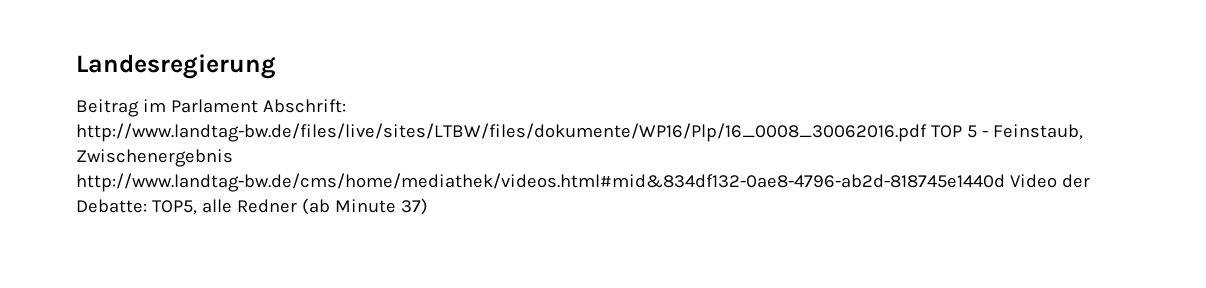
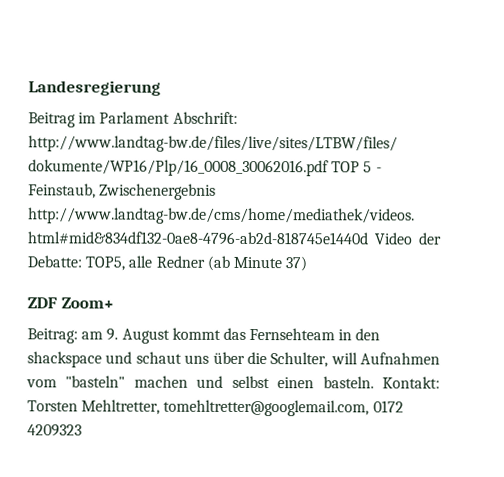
+ ZDF Zoom+
+ Beitrag: am 9. August kommt das Fernsehteam in den shackspace und schaut uns über die Schulter, will Aufnahmen vom "basteln" machen und selbst einen basteln. Kontakt: Torsten Mehltretter, tomehltretter@googlemail.com, 0172 4209323

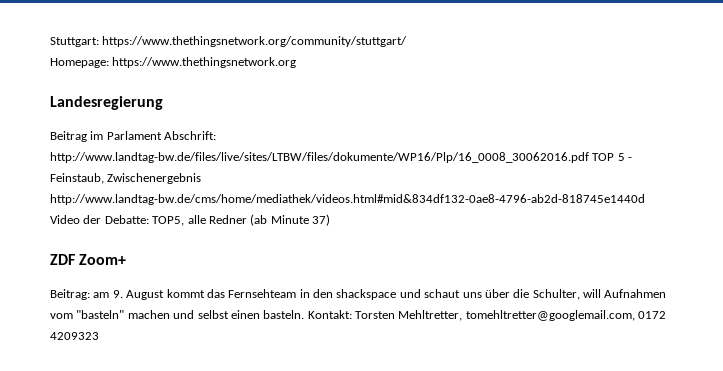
+ Stuttgart: https://www.thethingsnetwork.org/community/stuttgart/
+ Homepage: https://www.thethingsnetwork.org

